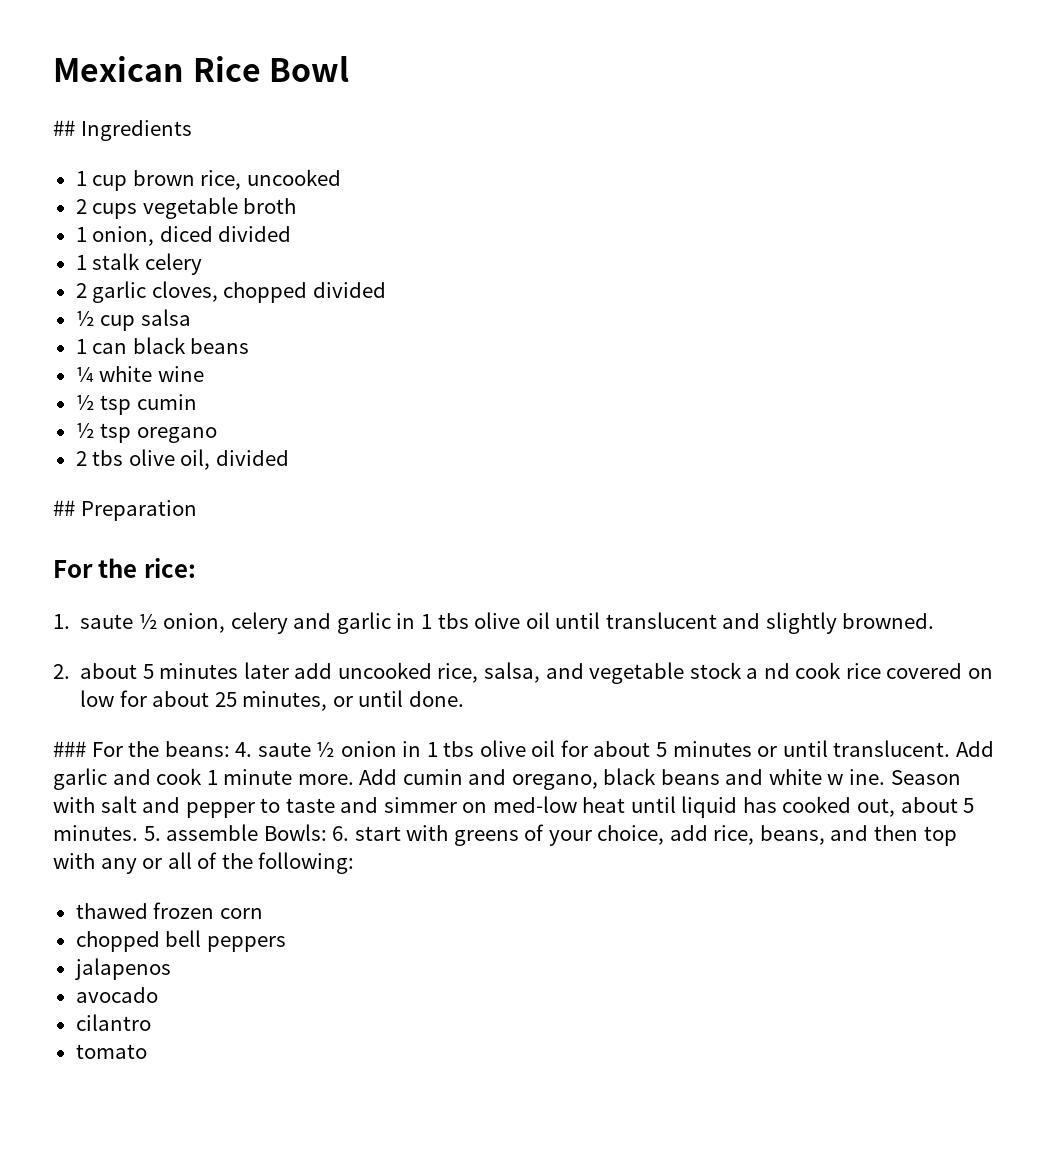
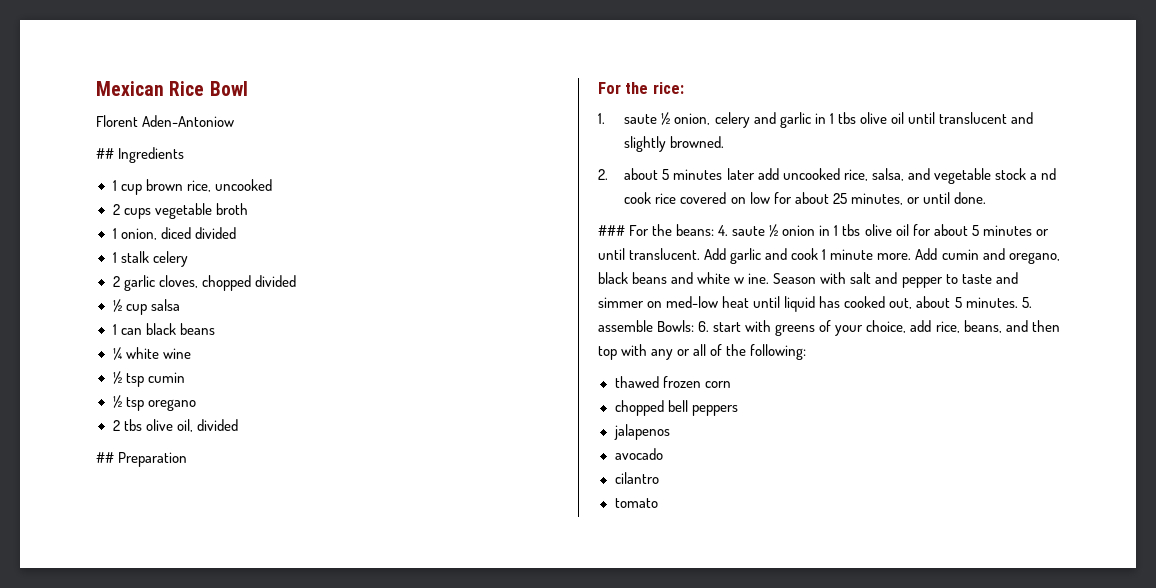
+ Florent Aden-Antoniow

